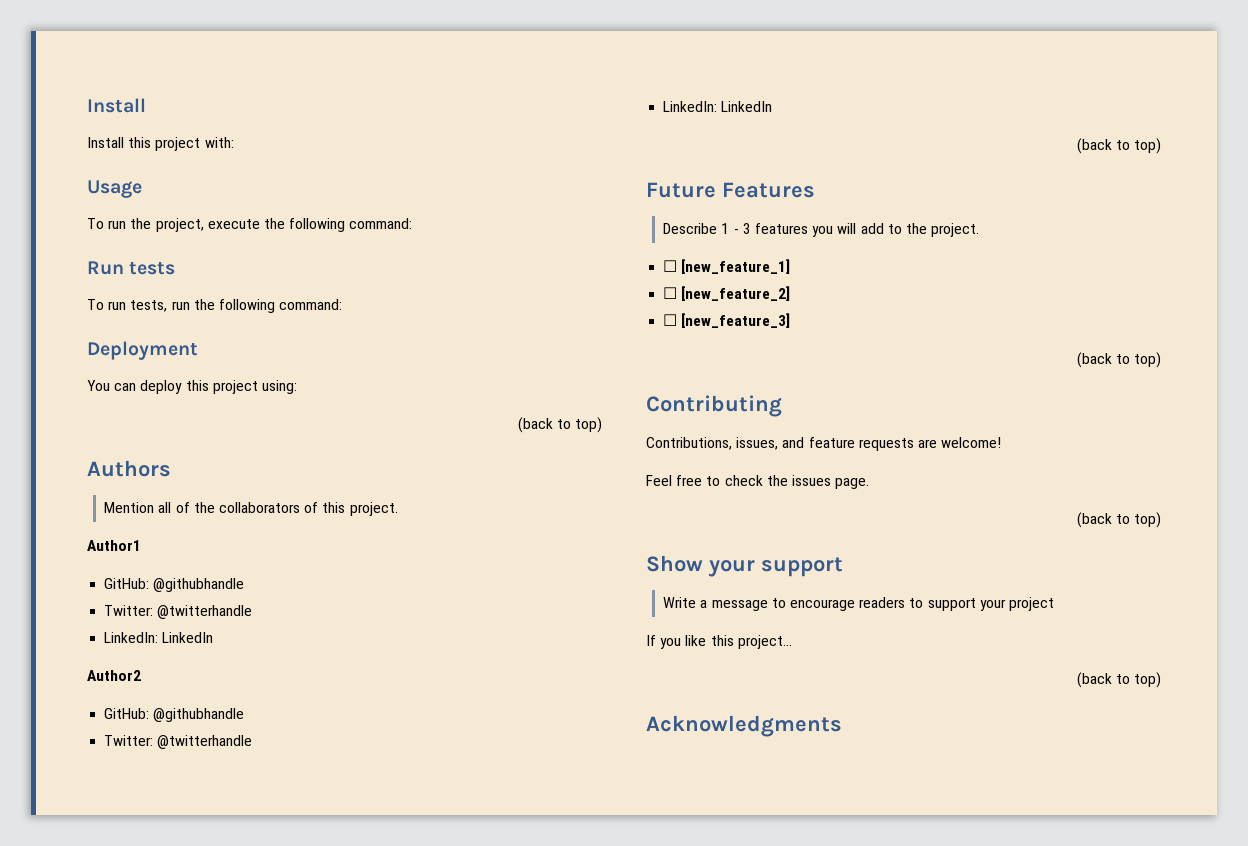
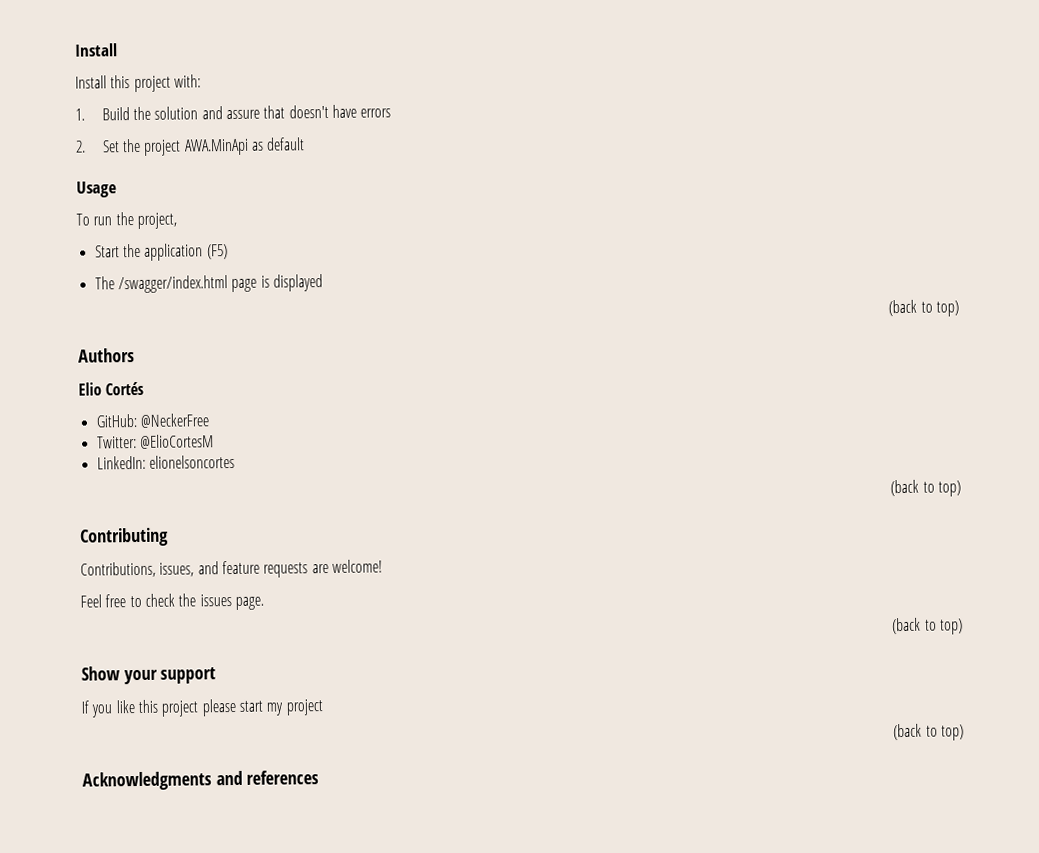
+ 1. Build the solution and assure that doesn't have errors
+ 2. Set the project AWA.MinApi as default
- To run the project, execute the following command:
- Run tests
- To run tests, run the following command:
- Deployment
- You can deploy this project using:
+ To run the project,
+ Start the application (F5)
+ The /swagger/index.html page is displayed
  (back to top)
  Authors
- Mention all of the collaborators of this project.
- Author1
- GitHub: @githubhandle
- Twitter: @twitterhandle
- LinkedIn: LinkedIn
- Author2
- GitHub: @githubhandle
- Twitter: @twitterhandle
- LinkedIn: LinkedIn
- (back to top)
- Future Features
- Describe 1 - 3 features you will add to the project.
- ☐ [new_feature_1]
- ☐ [new_feature_2]
- ☐ [new_feature_3]
+ Elio Cortés
+ GitHub: @NeckerFree
+ Twitter: @ElioCortesM
+ LinkedIn: elionelsoncortes
- Write a message to encourage readers to support your project
- If you like this project...
+ If you like this project please start my project
- Acknowledgments
+ Acknowledgments and references

